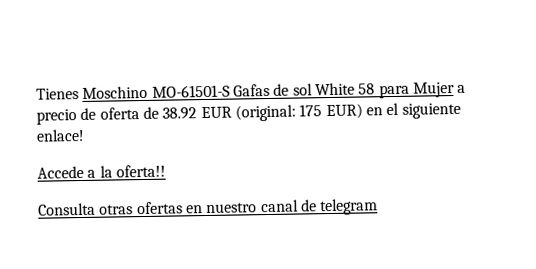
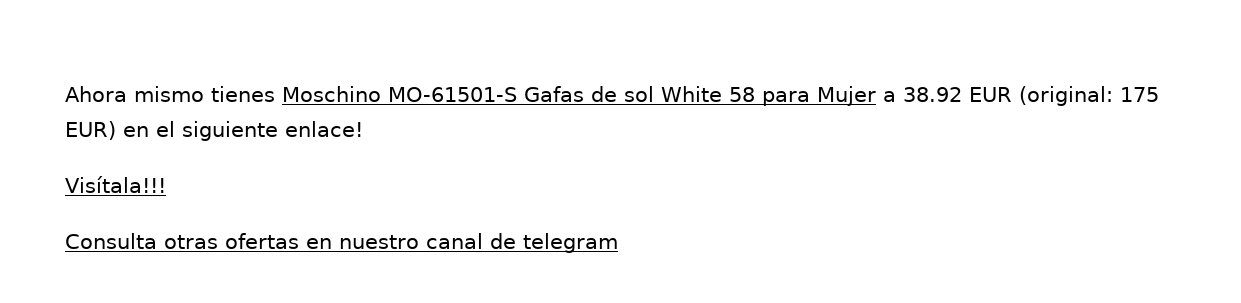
- Tienes Moschino MO-61501-S Gafas de sol White 58 para Mujer a precio de oferta de 38.92 EUR (original: 175 EUR) en el siguiente enlace!
+ Ahora mismo tienes Moschino MO-61501-S Gafas de sol White 58 para Mujer a 38.92 EUR (original: 175 EUR) en el siguiente enlace!
- Accede a la oferta!!
+ Visítala!!!

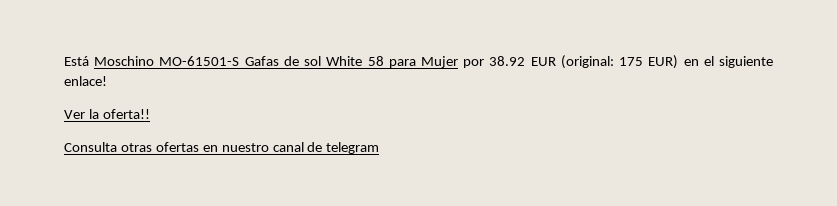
- Ahora mismo tienes Moschino MO-61501-S Gafas de sol White 58 para Mujer a 38.92 EUR (original: 175 EUR) en el siguiente enlace!
+ Está Moschino MO-61501-S Gafas de sol White 58 para Mujer por 38.92 EUR (original: 175 EUR) en el siguiente enlace!
- Visítala!!!
+ Ver la oferta!!

